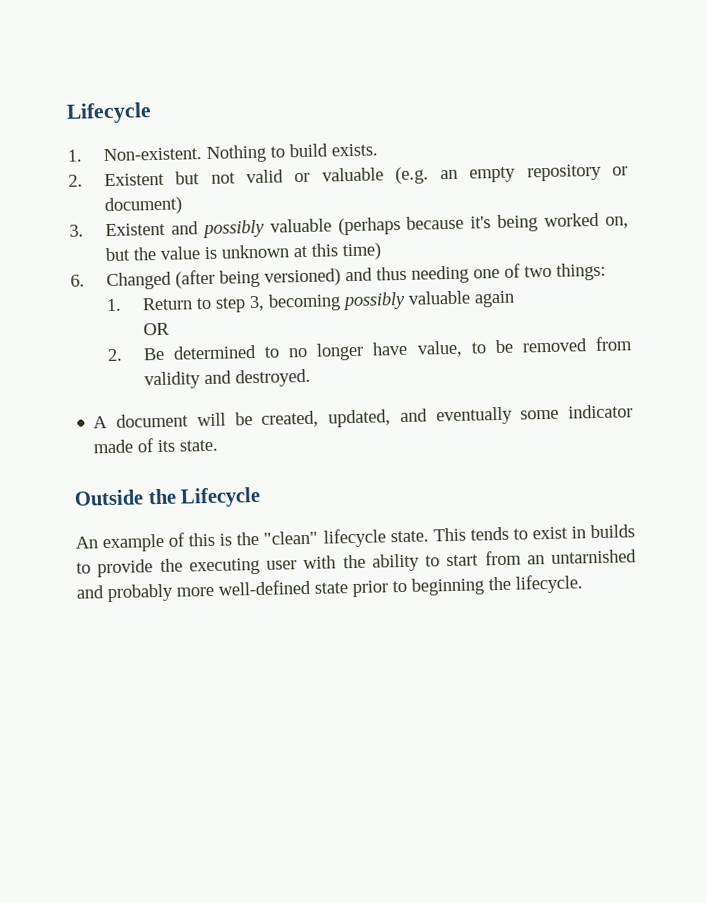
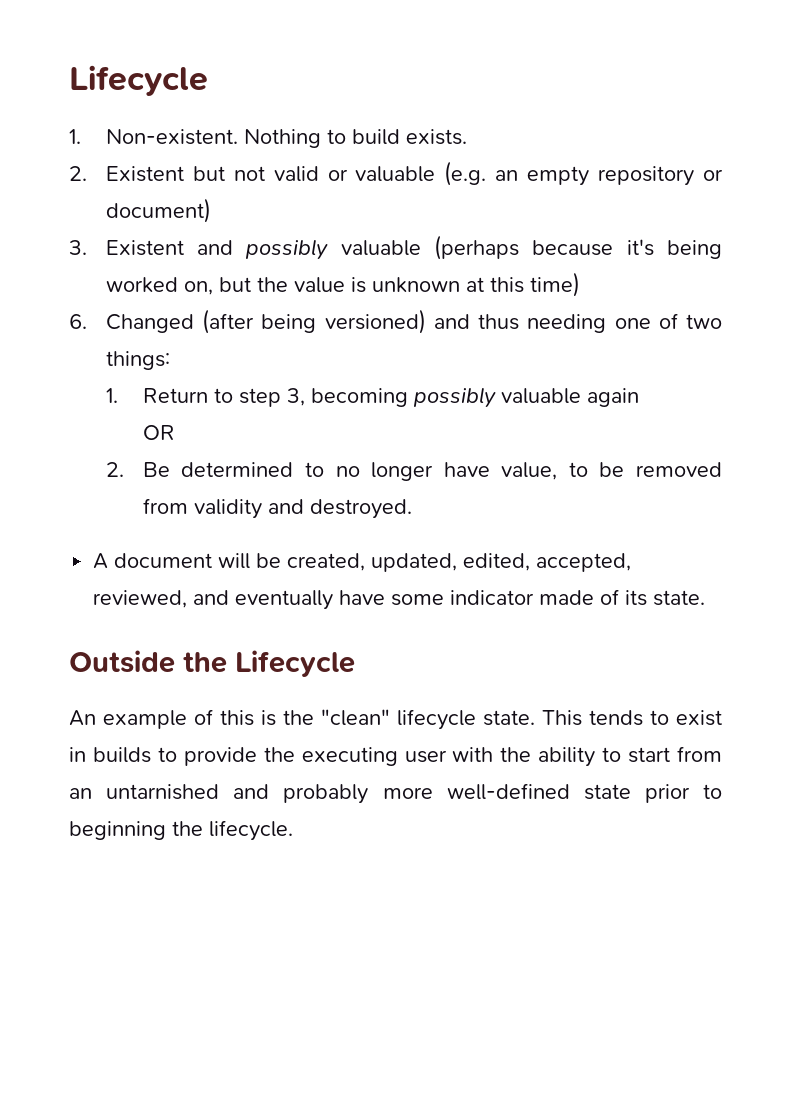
- A document will be created, updated, and eventually some indicator made of its state.
+ A document will be created, updated, edited, accepted, reviewed, and eventually have some indicator made of its state.

